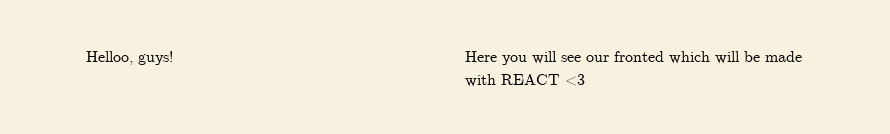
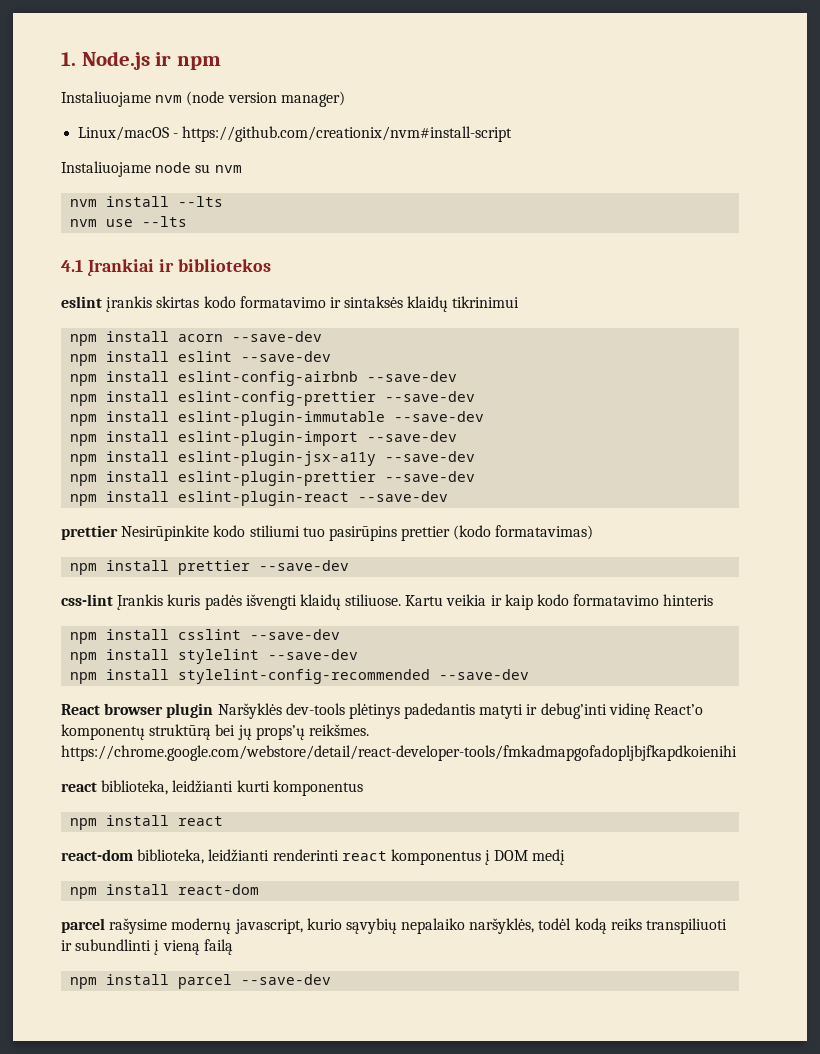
- Helloo, guys!
- Here you will see our fronted which will be made with REACT <3
+ 1. Node.js ir npm
+ Instaliuojame nvm (node version manager)
+ Linux/macOS - https://github.com/creationix/nvm#install-script
+ Instaliuojame node su nvm
+ nvm install --lts
+ nvm use --lts
+ 4.1 Įrankiai ir bibliotekos
+ eslint įrankis skirtas kodo formatavimo ir sintaksės klaidų tikrinimui
+ npm install acorn --save-dev
+ npm install eslint --save-dev
+ npm install eslint-config-airbnb --save-dev
+ npm install eslint-config-prettier --save-dev
+ npm install eslint-plugin-immutable --save-dev
+ npm install eslint-plugin-import --save-dev
+ npm install eslint-plugin-jsx-a11y --save-dev
+ npm install eslint-plugin-prettier --save-dev
+ npm install eslint-plugin-react --save-dev
+ prettier Nesirūpinkite kodo stiliumi tuo pasirūpins prettier (kodo formatavimas)
+ npm install prettier --save-dev
+ css-lint Įrankis kuris padės išvengti klaidų stiliuose. Kartu veikia ir kaip kodo formatavimo hinteris
+ npm install csslint --save-dev
+ npm install stylelint --save-dev
+ npm install stylelint-config-recommended --save-dev
+ React browser plugin Naršyklės dev-tools plėtinys padedantis matyti ir debug’inti vidinę React’o komponentų struktūrą bei jų props’ų reikšmes. https://chrome.google.com/webstore/detail/react-developer-tools/fmkadmapgofadopljbjfkapdkoienihi
+ react biblioteka, leidžianti kurti komponentus
+ npm install react
+ react-dom biblioteka, leidžianti renderinti react komponentus į DOM medį
+ npm install react-dom
+ parcel rašysime modernų javascript, kurio sąvybių nepalaiko naršyklės, todėl kodą reiks transpiliuoti ir subundlinti į vieną failą
+ npm install parcel --save-dev

